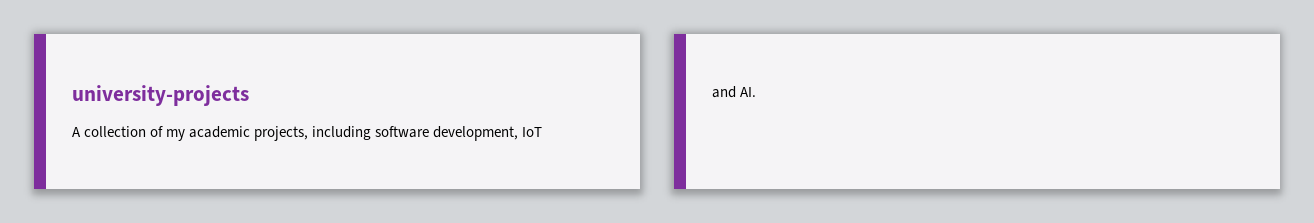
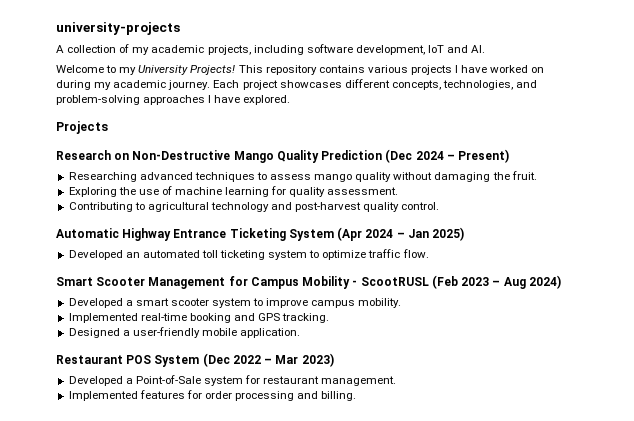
+ Welcome to my University Projects! This repository contains various projects I have worked on during my academic journey. Each project showcases different concepts, technologies, and problem-solving approaches I have explored.
+ Projects
+ Research on Non-Destructive Mango Quality Prediction (Dec 2024 – Present)
+ Researching advanced techniques to assess mango quality without damaging the fruit.
+ Exploring the use of machine learning for quality assessment.
+ Contributing to agricultural technology and post-harvest quality control.
+ Automatic Highway Entrance Ticketing System (Apr 2024 – Jan 2025)
+ Developed an automated toll ticketing system to optimize traffic flow.
+ Smart Scooter Management for Campus Mobility - ScootRUSL (Feb 2023 – Aug 2024)
+ Developed a smart scooter system to improve campus mobility.
+ Implemented real-time booking and GPS tracking.
+ Designed a user-friendly mobile application.
+ Restaurant POS System (Dec 2022 – Mar 2023)
+ Developed a Point-of-Sale system for restaurant management.
+ Implemented features for order processing and billing.

